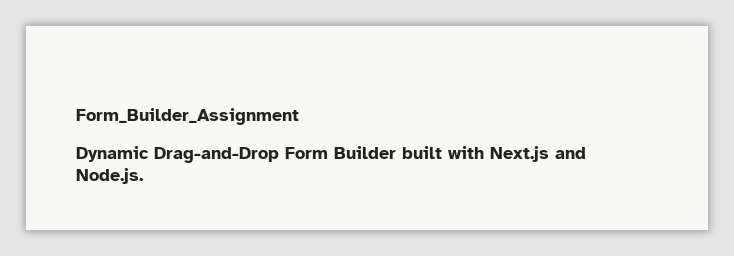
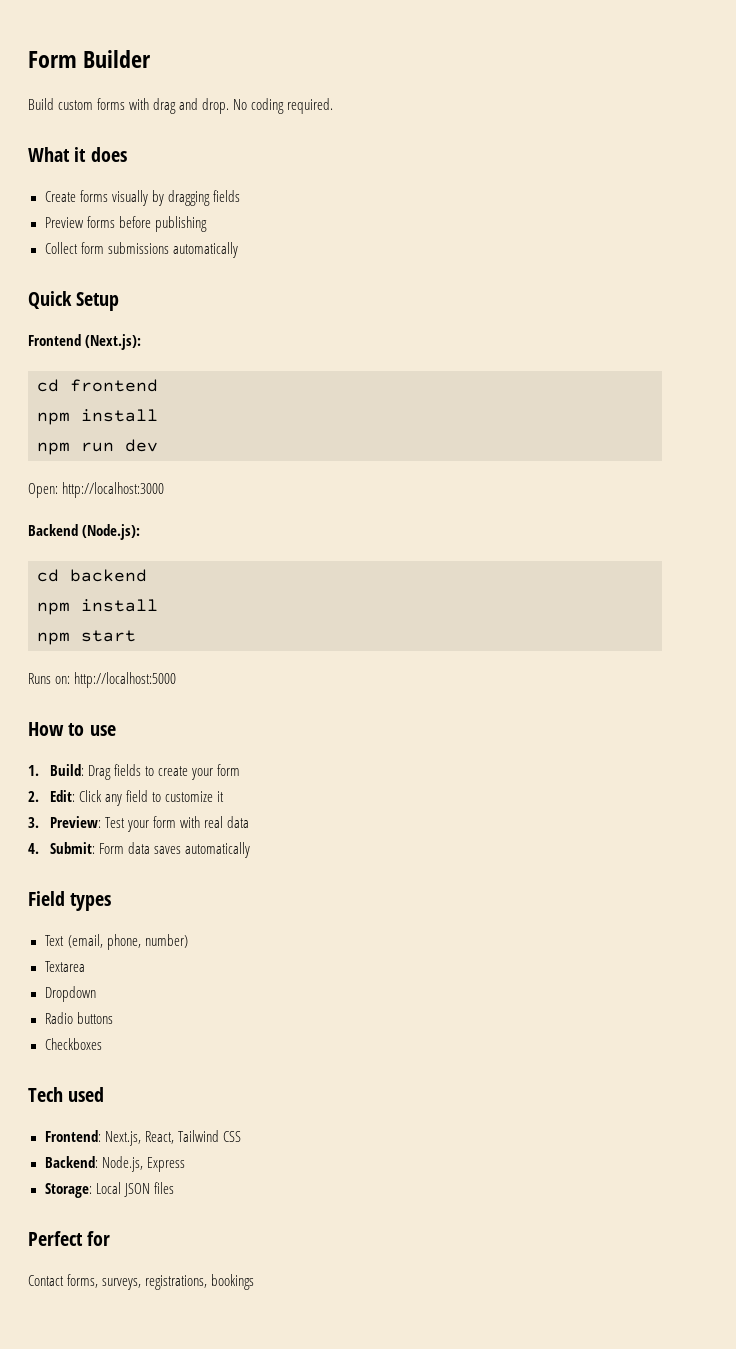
- Form_Builder_Assignment
- Dynamic Drag-and-Drop Form Builder built with Next.js and Node.js.
+ Form Builder
+ Build custom forms with drag and drop. No coding required.
+ What it does
+ Create forms visually by dragging fields
+ Preview forms before publishing
+ Collect form submissions automatically
+ Quick Setup
+ Frontend (Next.js):
+ cd frontend
+ npm install
+ npm run dev
+ Open: http://localhost:3000
+ Backend (Node.js):
+ cd backend
+ npm install
+ npm start
+ Runs on: http://localhost:5000
+ How to use
+ 1. Build: Drag fields to create your form
+ 2. Edit: Click any field to customize it
+ 3. Preview: Test your form with real data
+ 4. Submit: Form data saves automatically
+ Field types
+ Text (email, phone, number)
+ Textarea
+ Dropdown
+ Radio buttons
+ Checkboxes
+ Tech used
+ Frontend: Next.js, React, Tailwind CSS
+ Backend: Node.js, Express
+ Storage: Local JSON files
+ Perfect for
+ Contact forms, surveys, registrations, bookings

